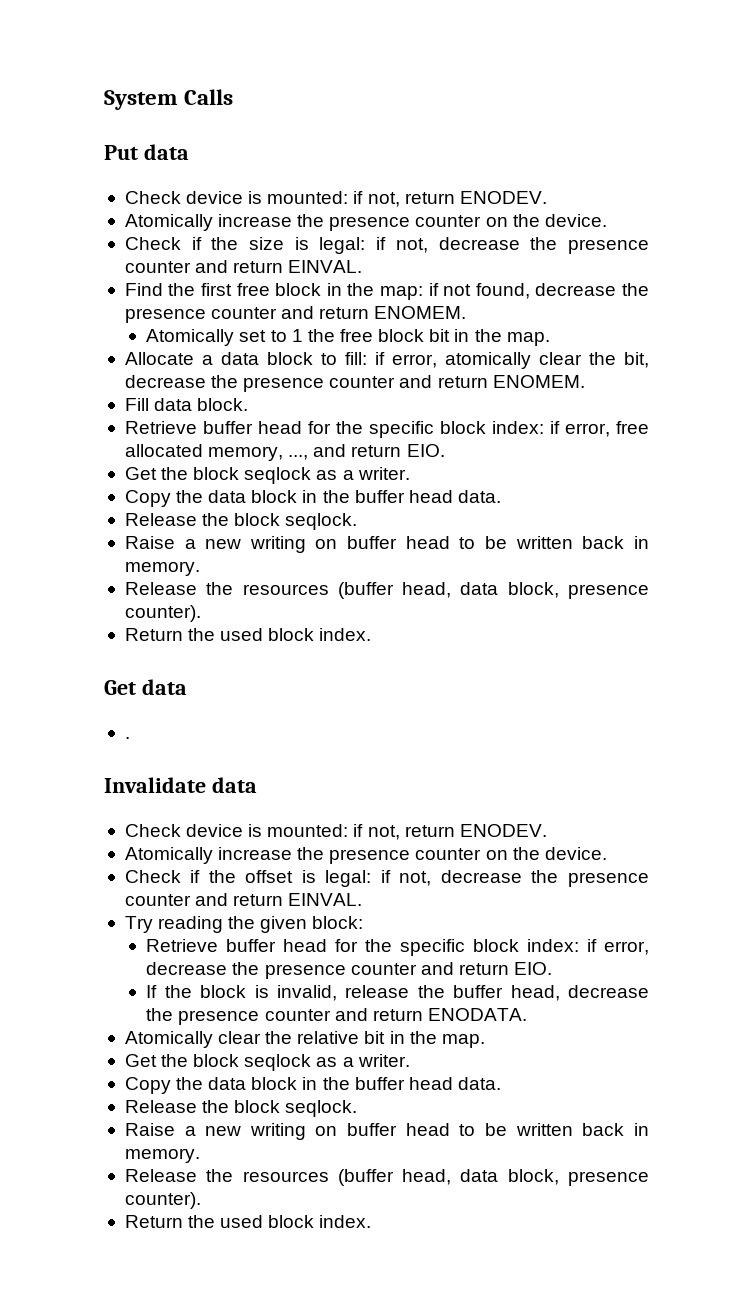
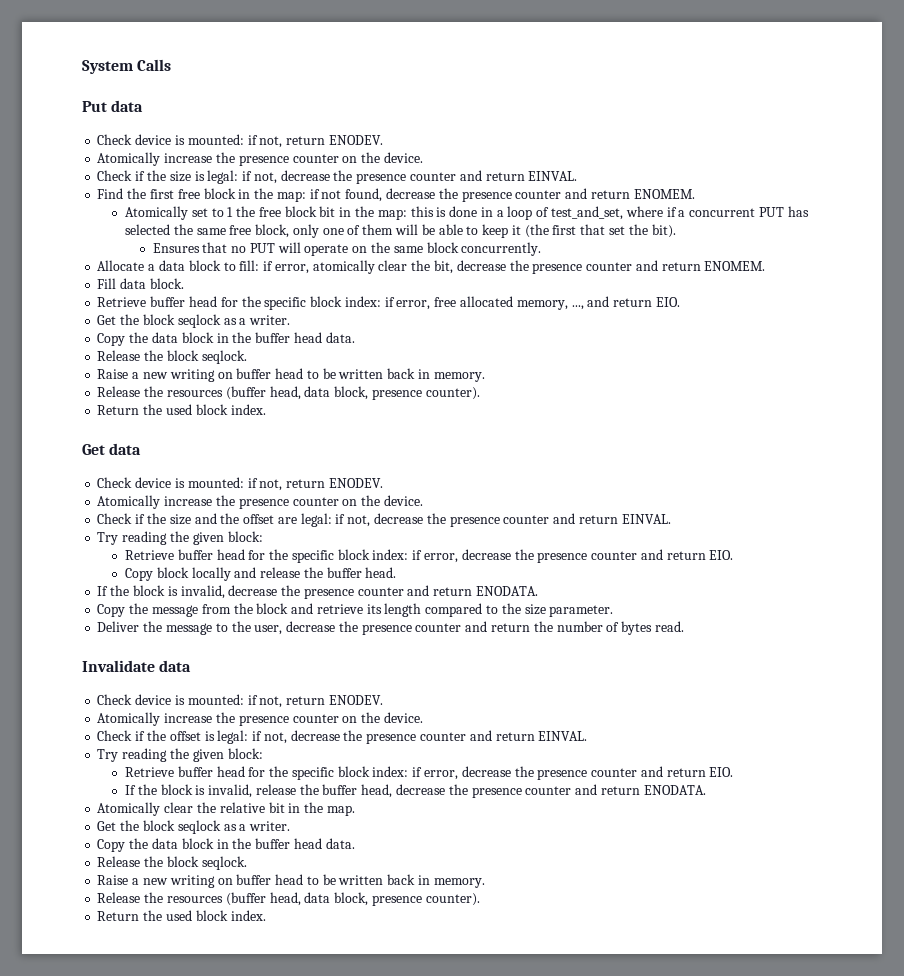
- Atomically set to 1 the free block bit in the map.
+ Atomically set to 1 the free block bit in the map: this is done in a loop of test_and_set, where if a concurrent PUT has selected the same free block, only one of them will be able to keep it (the first that set the bit).
+ Ensures that no PUT will operate on the same block concurrently.
  Get data
- .
+ Check device is mounted: if not, return ENODEV.
+ Atomically increase the presence counter on the device.
+ Check if the size and the offset are legal: if not, decrease the presence counter and return EINVAL.
+ Try reading the given block:
+ Retrieve buffer head for the specific block index: if error, decrease the presence counter and return EIO.
+ Copy block locally and release the buffer head.
+ If the block is invalid, decrease the presence counter and return ENODATA.
+ Copy the message from the block and retrieve its length compared to the size parameter.
+ Deliver the message to the user, decrease the presence counter and return the number of bytes read.

